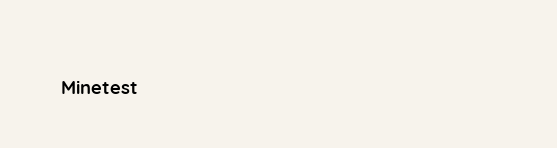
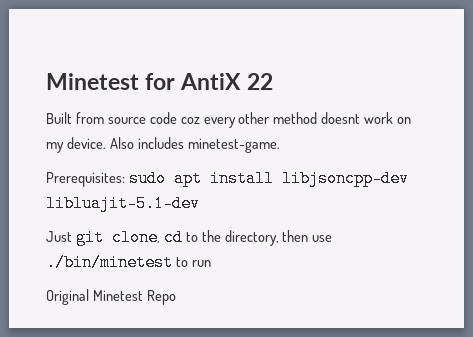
- Minetest
+ Minetest for AntiX 22
+ Built from source code coz every other method doesnt work on my device. Also includes minetest-game.
+ Prerequisites: sudo apt install libjsoncpp-dev libluajit-5.1-dev
+ Just git clone, cd to the directory, then use ./bin/minetest to run
+ Original Minetest Repo

